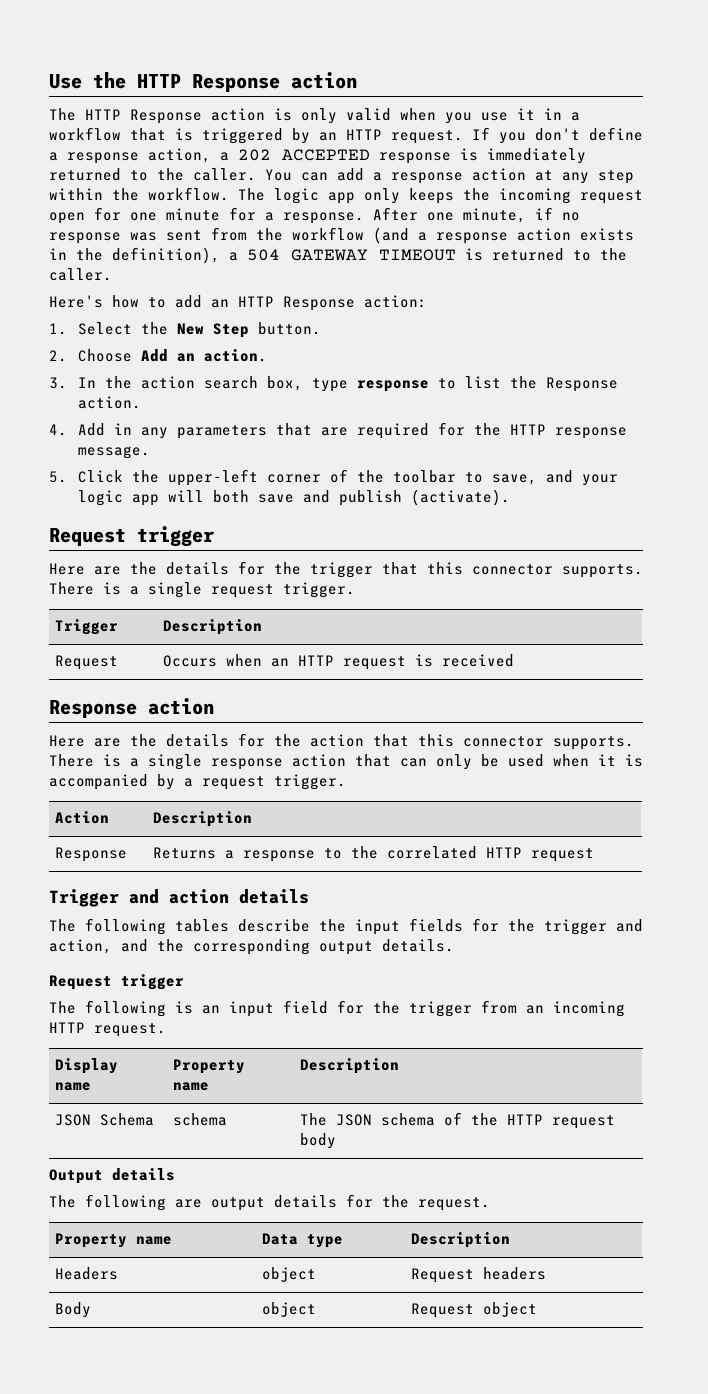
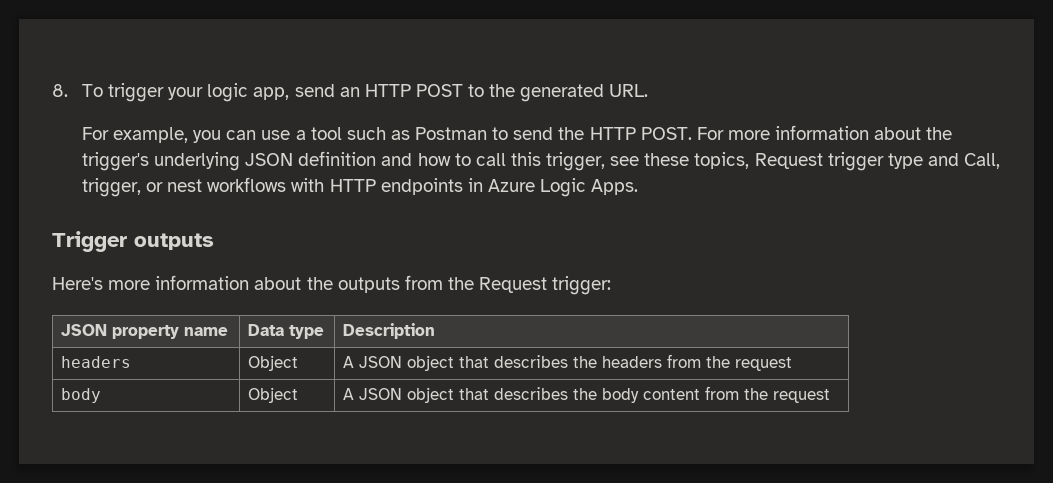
- Use the HTTP Response action
- The HTTP Response action is only valid when you use it in a workflow that is triggered by an HTTP request. If you don't define a response action, a 202 ACCEPTED response is immediately returned to the caller. You can add a response action at any step within the workflow. The logic app only keeps the incoming request open for one minute for a response. After one minute, if no response was sent from the workflow (and a response action exists in the definition), a 504 GATEWAY TIMEOUT is returned to the caller.
- Here's how to add an HTTP Response action:
- 1. Select the New Step button.
- 2. Choose Add an action.
- 3. In the action search box, type response to list the Response action.
- 4. Add in any parameters that are required for the HTTP response message.
- 5. Click the upper-left corner of the toolbar to save, and your logic app will both save and publish (activate).
- Request trigger
- Here are the details for the trigger that this connector supports. There is a single request trigger.
- Trigger | Description
- Request | Occurs when an HTTP request is received
- Response action
- Here are the details for the action that this connector supports. There is a single response action that can only be used when it is accompanied by a request trigger.
- Action | Description
- Response | Returns a response to the correlated HTTP request
- Trigger and action details
- The following tables describe the input fields for the trigger and action, and the corresponding output details.
- Request trigger
- The following is an input field for the trigger from an incoming HTTP request.
- Display name | Property name | Description
- JSON Schema | schema | The JSON schema of the HTTP request body
- Output details
- The following are output details for the request.
- Property name | Data type | Description
- Headers | object | Request headers
- Body | object | Request object
+ 8. To trigger your logic app, send an HTTP POST to the generated URL.
+ For example, you can use a tool such as Postman to send the HTTP POST. For more information about the trigger's underlying JSON definition and how to call this trigger, see these topics, Request trigger type and Call, trigger, or nest workflows with HTTP endpoints in Azure Logic Apps.
+ Trigger outputs
+ Here's more information about the outputs from the Request trigger:
+ JSON property name | Data type | Description
+ headers | Object | A JSON object that describes the headers from the request
+ body | Object | A JSON object that describes the body content from the request

